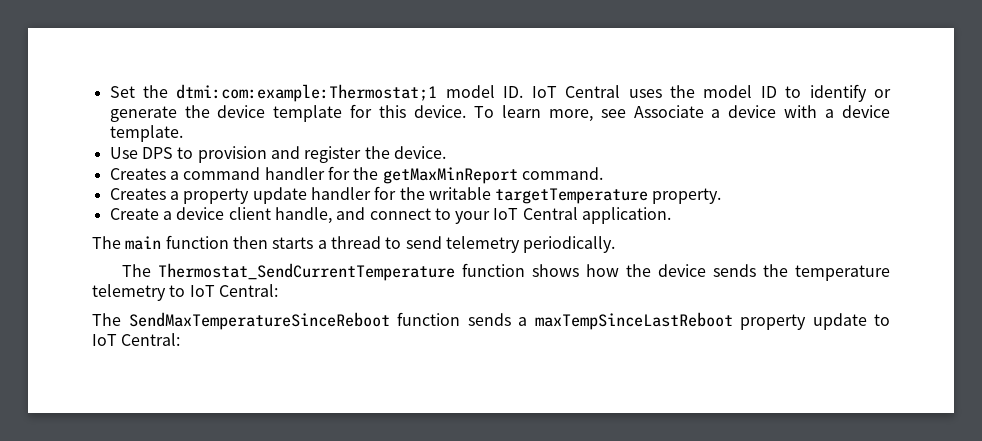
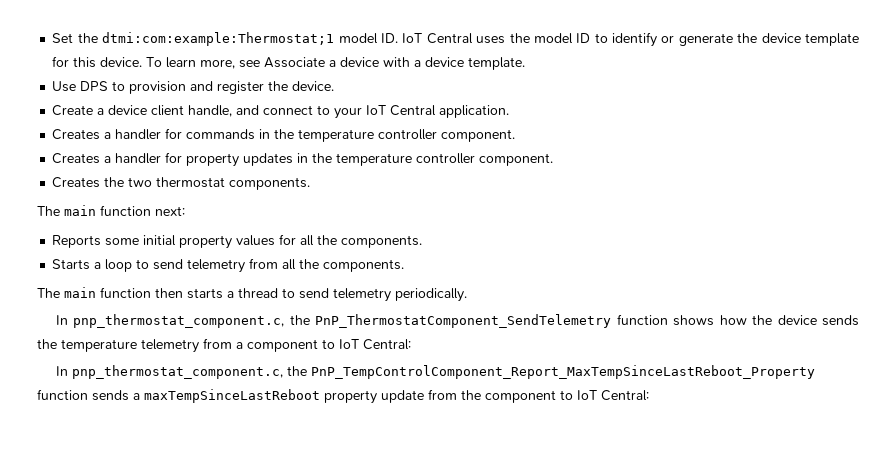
- Creates a command handler for the getMaxMinReport command.
- Creates a property update handler for the writable targetTemperature property.
+ Creates a handler for commands in the temperature controller component.
+ Creates a handler for property updates in the temperature controller component.
+ Creates the two thermostat components.
+ The main function next:
+ Reports some initial property values for all the components.
+ Starts a loop to send telemetry from all the components.
- The Thermostat_SendCurrentTemperature function shows how the device sends the temperature telemetry to IoT Central:
+ In pnp_thermostat_component.c, the PnP_ThermostatComponent_SendTelemetry function shows how the device sends the temperature telemetry from a component to IoT Central:
- The SendMaxTemperatureSinceReboot function sends a maxTempSinceLastReboot property update to IoT Central:
+ In pnp_thermostat_component.c, the PnP_TempControlComponent_Report_MaxTempSinceLastReboot_Property function sends a maxTempSinceLastReboot property update from the component to IoT Central:

